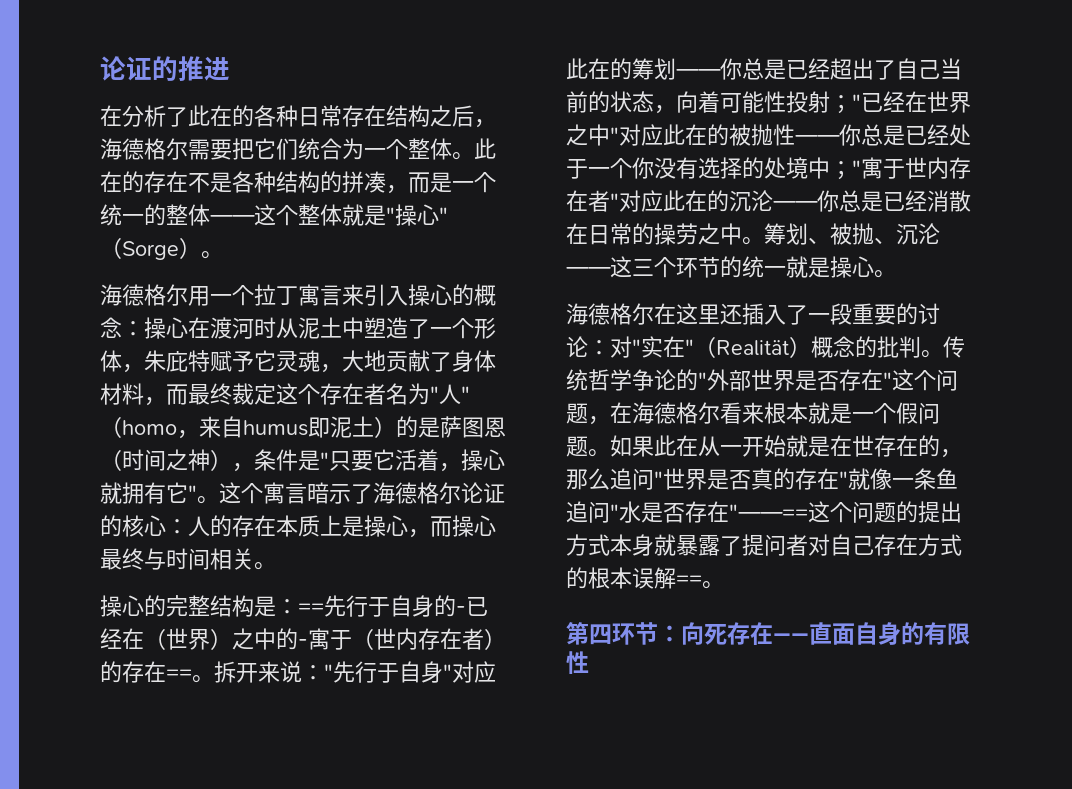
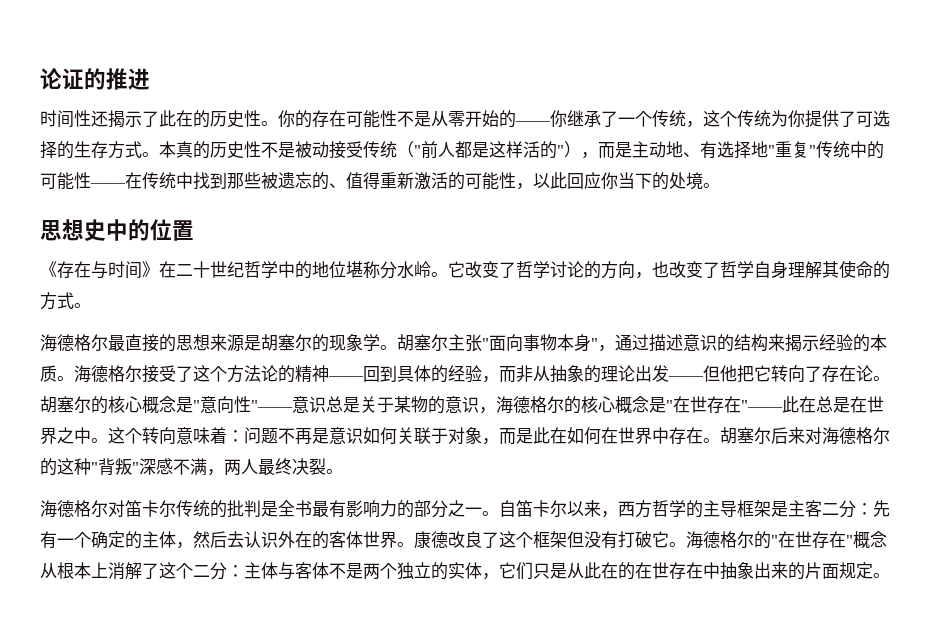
- 在分析了此在的各种日常存在结构之后，海德格尔需要把它们统合为一个整体。此在的存在不是各种结构的拼凑，而是一个统一的整体——这个整体就是"操心"（Sorge）。
- 海德格尔用一个拉丁寓言来引入操心的概念：操心在渡河时从泥土中塑造了一个形体，朱庇特赋予它灵魂，大地贡献了身体材料，而最终裁定这个存在者名为"人"（homo，来自humus即泥土）的是萨图恩（时间之神），条件是"只要它活着，操心就拥有它"。这个寓言暗示了海德格尔论证的核心：人的存在本质上是操心，而操心最终与时间相关。
- 操心的完整结构是：==先行于自身的-已经在（世界）之中的-寓于（世内存在者）的存在==。拆开来说："先行于自身"对应此在的筹划——你总是已经超出了自己当前的状态，向着可能性投射；"已经在世界之中"对应此在的被抛性——你总是已经处于一个你没有选择的处境中；"寓于世内存在者"对应此在的沉沦——你总是已经消散在日常的操劳之中。筹划、被抛、沉沦——这三个环节的统一就是操心。
- 海德格尔在这里还插入了一段重要的讨论：对"实在"（Realität）概念的批判。传统哲学争论的"外部世界是否存在"这个问题，在海德格尔看来根本就是一个假问题。如果此在从一开始就是在世存在的，那么追问"世界是否真的存在"就像一条鱼追问"水是否存在"——==这个问题的提出方式本身就暴露了提问者对自己存在方式的根本误解==。
- 第四环节：向死存在——直面自身的有限性
+ 时间性还揭示了此在的历史性。你的存在可能性不是从零开始的——你继承了一个传统，这个传统为你提供了可选择的生存方式。本真的历史性不是被动接受传统（"前人都是这样活的"），而是主动地、有选择地"重复"传统中的可能性——在传统中找到那些被遗忘的、值得重新激活的可能性，以此回应你当下的处境。
+ 思想史中的位置
+ 《存在与时间》在二十世纪哲学中的地位堪称分水岭。它改变了哲学讨论的方向，也改变了哲学自身理解其使命的方式。
+ 海德格尔最直接的思想来源是胡塞尔的现象学。胡塞尔主张"面向事物本身"，通过描述意识的结构来揭示经验的本质。海德格尔接受了这个方法论的精神——回到具体的经验，而非从抽象的理论出发——但他把它转向了存在论。胡塞尔的核心概念是"意向性"——意识总是关于某物的意识，海德格尔的核心概念是"在世存在"——此在总是在世界之中。这个转向意味着：问题不再是意识如何关联于对象，而是此在如何在世界中存在。胡塞尔后来对海德格尔的这种"背叛"深感不满，两人最终决裂。
+ 海德格尔对笛卡尔传统的批判是全书最有影响力的部分之一。自笛卡尔以来，西方哲学的主导框架是主客二分：先有一个确定的主体，然后去认识外在的客体世界。康德改良了这个框架但没有打破它。海德格尔的"在世存在"概念从根本上消解了这个二分：主体与客体不是两个独立的实体，它们只是从此在的在世存在中抽象出来的片面规定。

